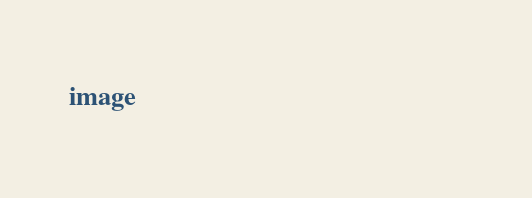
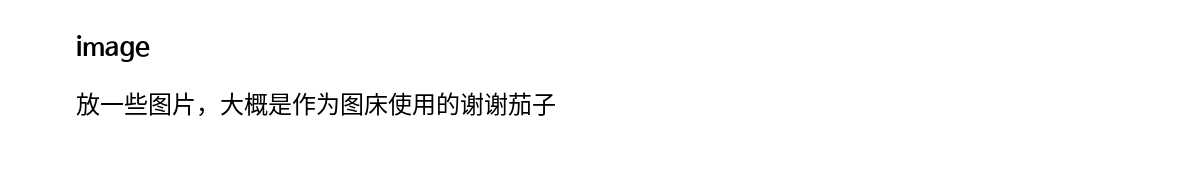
+ 放一些图片，大概是作为图床使用的谢谢茄子

